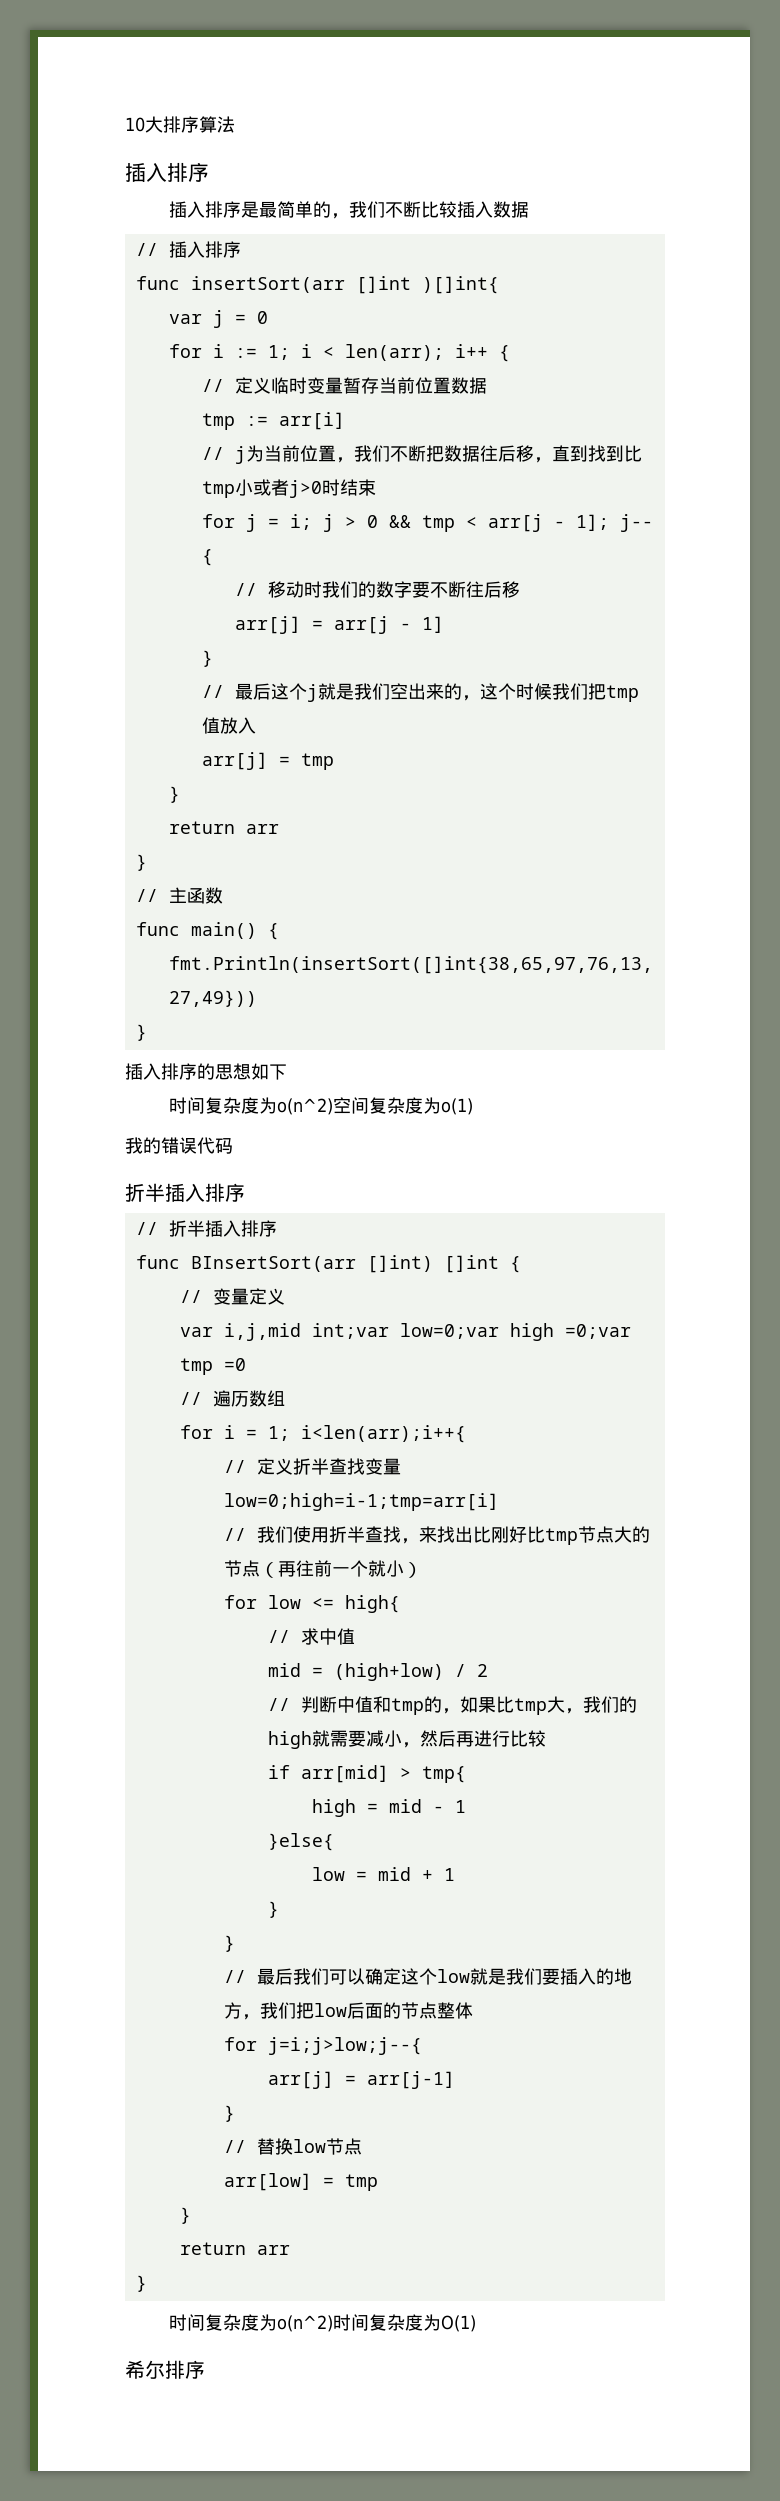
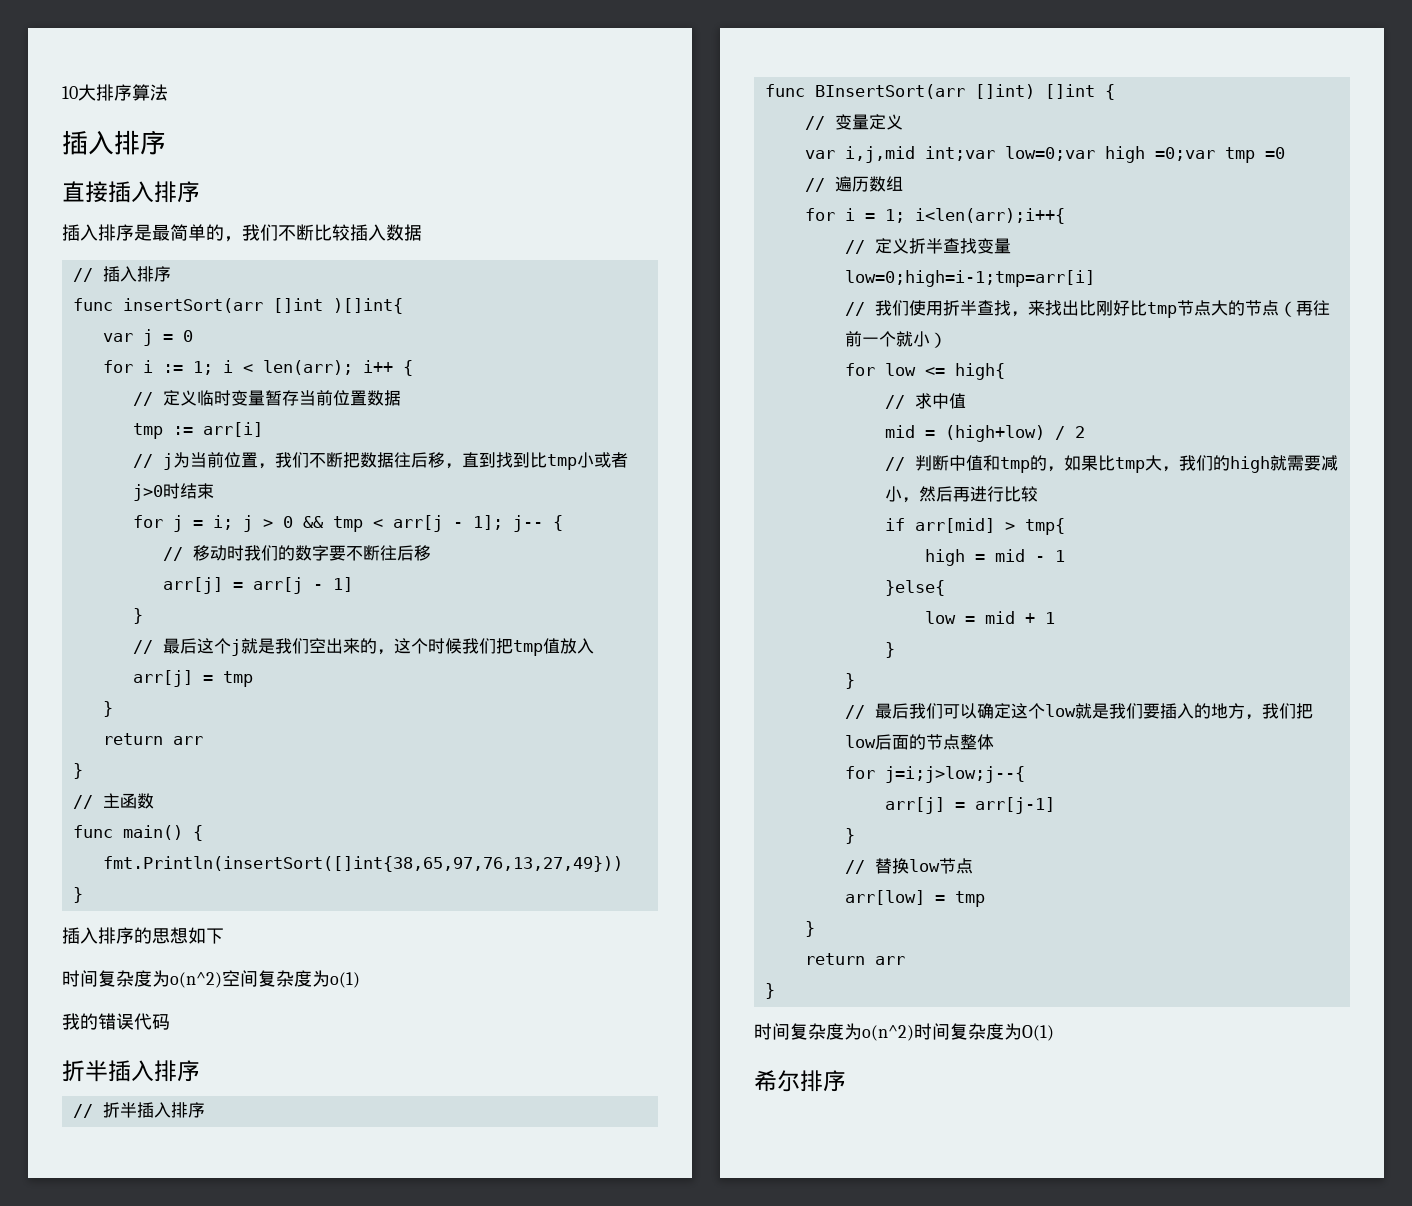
+ 直接插入排序

